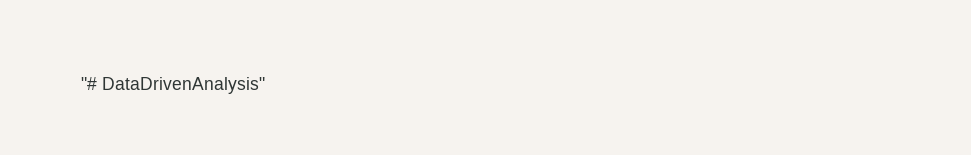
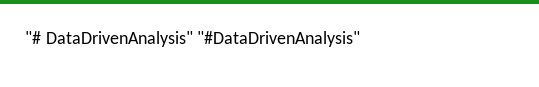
- "# DataDrivenAnalysis"
+ "# DataDrivenAnalysis" "#DataDrivenAnalysis"

